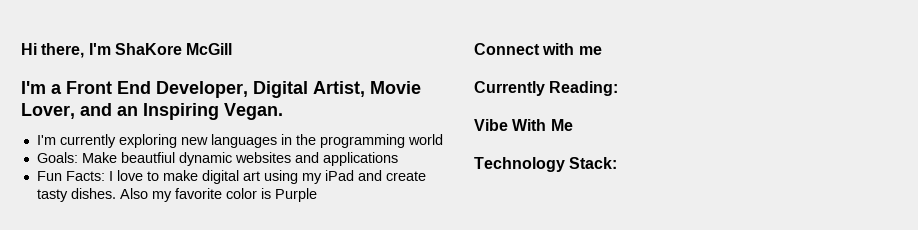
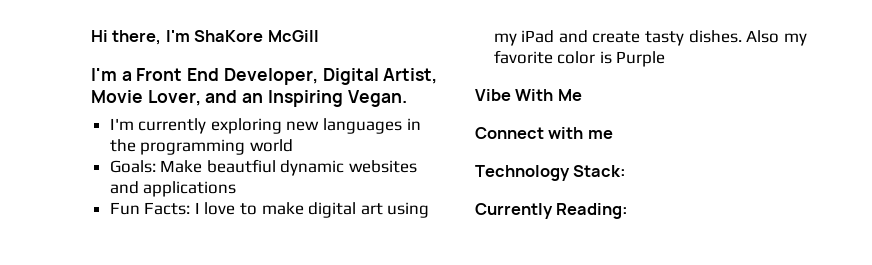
+ Vibe With Me
+ Technology Stack:
- Vibe With Me
- Technology Stack:

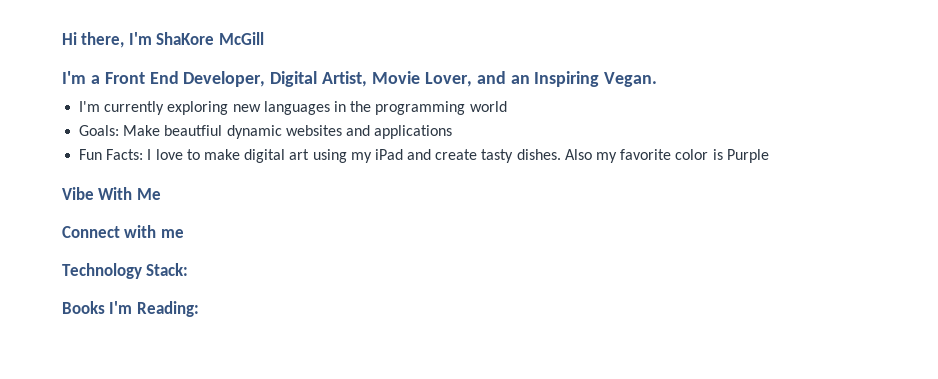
- Currently Reading:
+ Books I'm Reading:

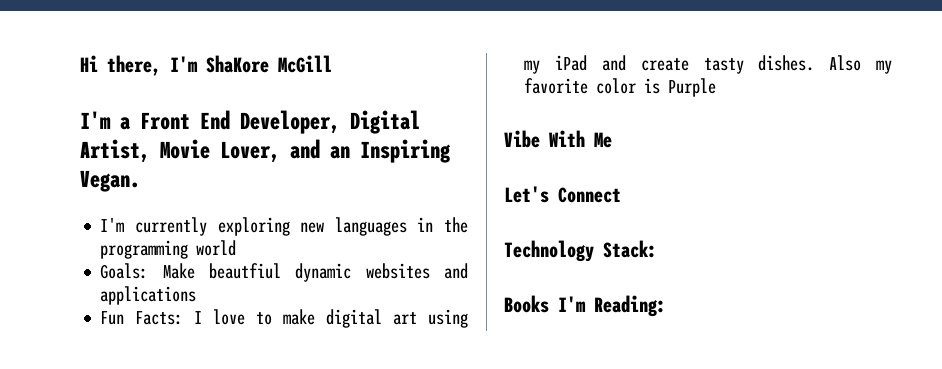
- Connect with me
+ Let's Connect

